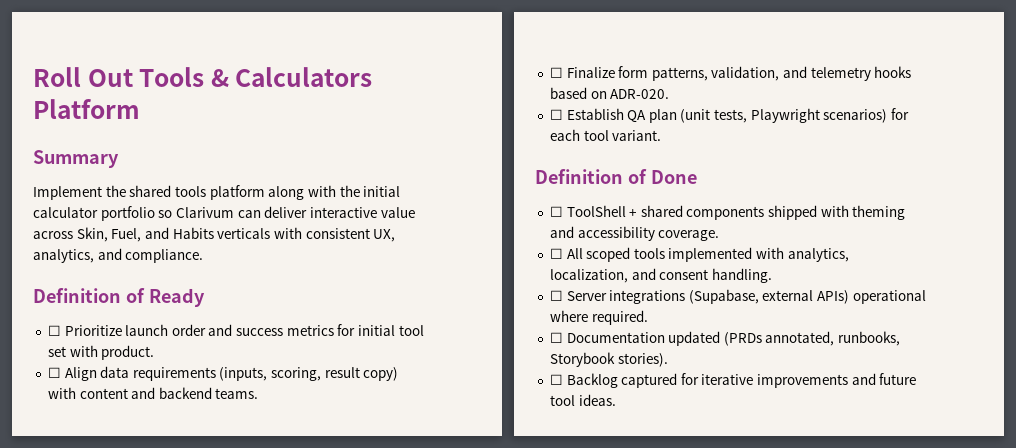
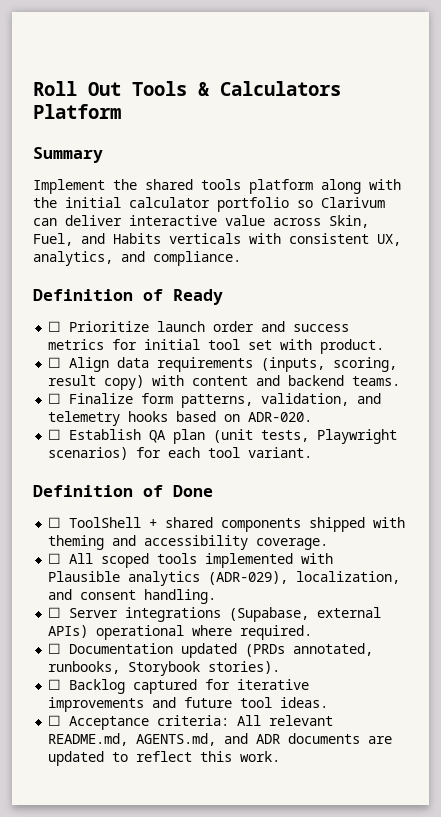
- ☐ All scoped tools implemented with analytics, localization, and consent handling.
+ ☐ All scoped tools implemented with Plausible analytics (ADR-029), localization, and consent handling.
+ ☐ Acceptance criteria: All relevant README.md, AGENTS.md, and ADR documents are updated to reflect this work.

